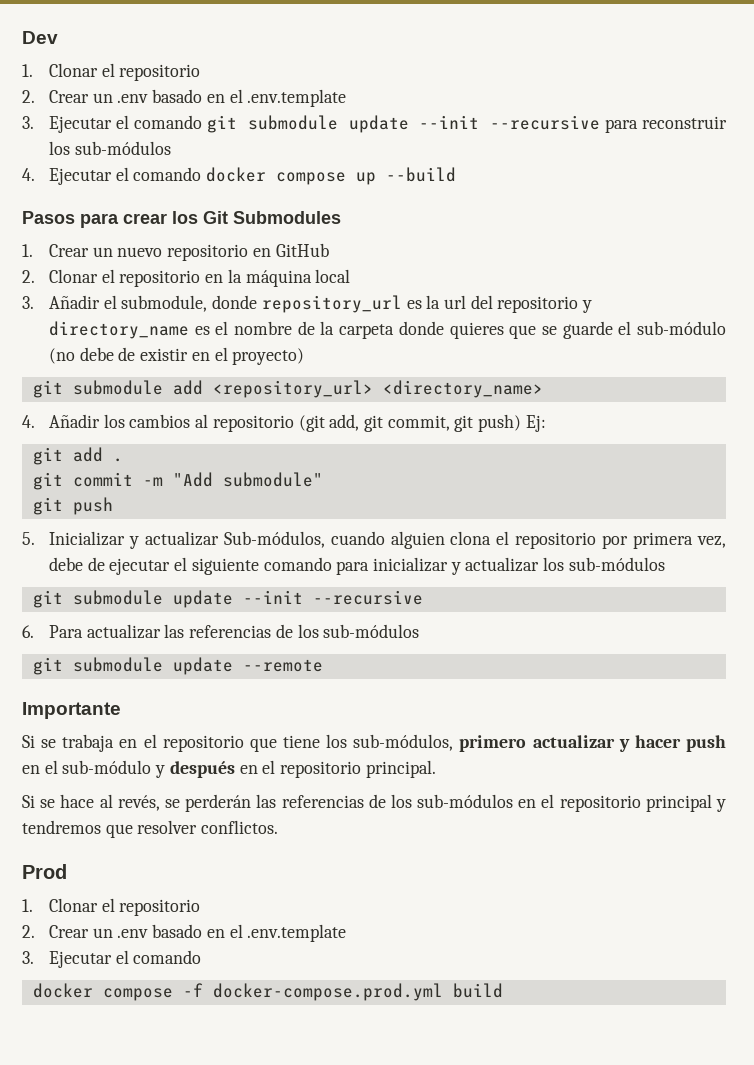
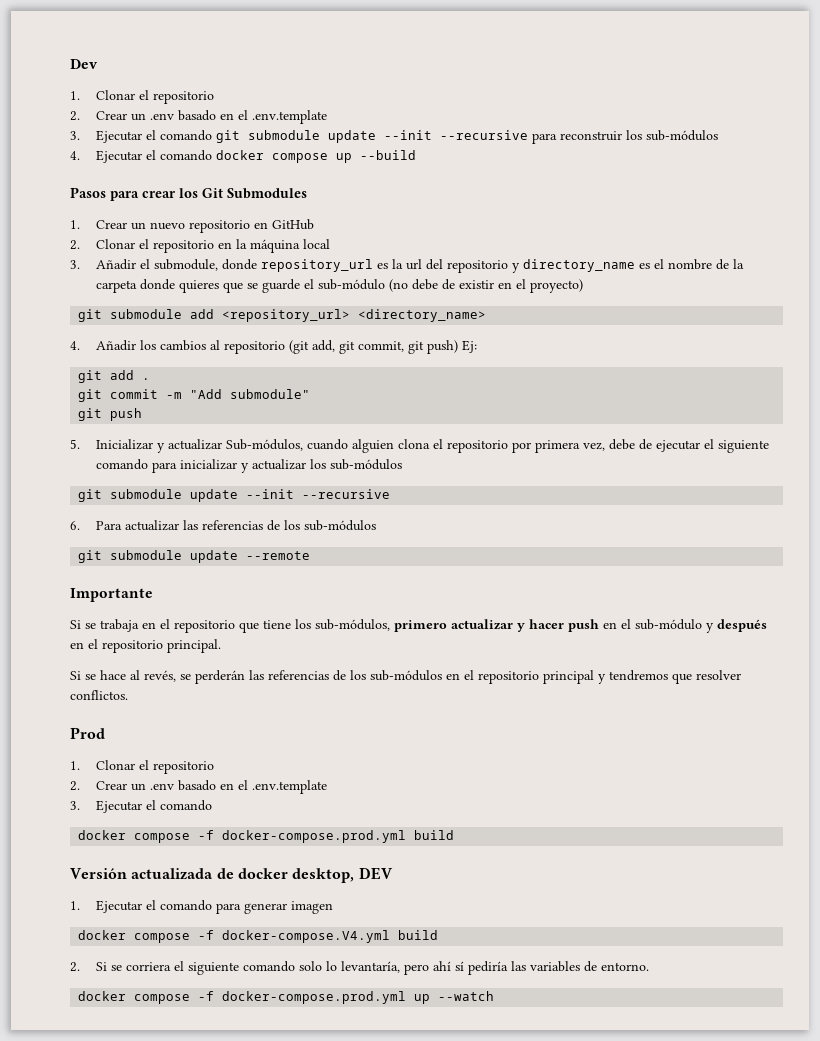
+ Versión actualizada de docker desktop, DEV
+ 1. Ejecutar el comando para generar imagen
+ docker compose -f docker-compose.V4.yml build
+ 2. Si se corriera el siguiente comando solo lo levantaría, pero ahí sí pediría las variables de entorno.
+ docker compose -f docker-compose.prod.yml up --watch

